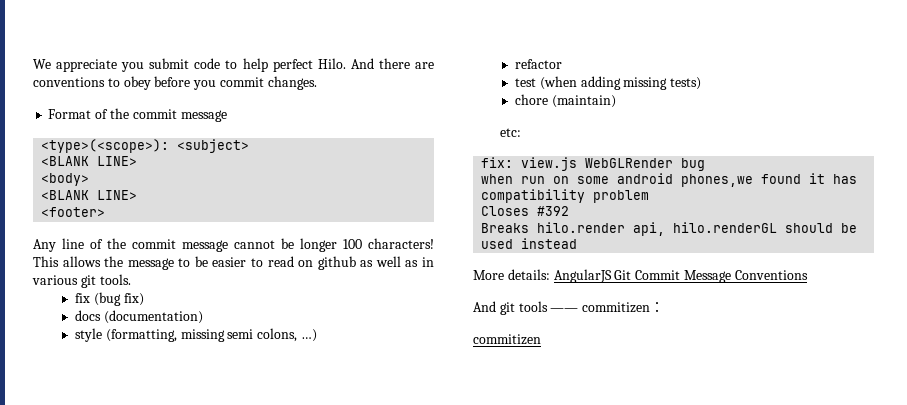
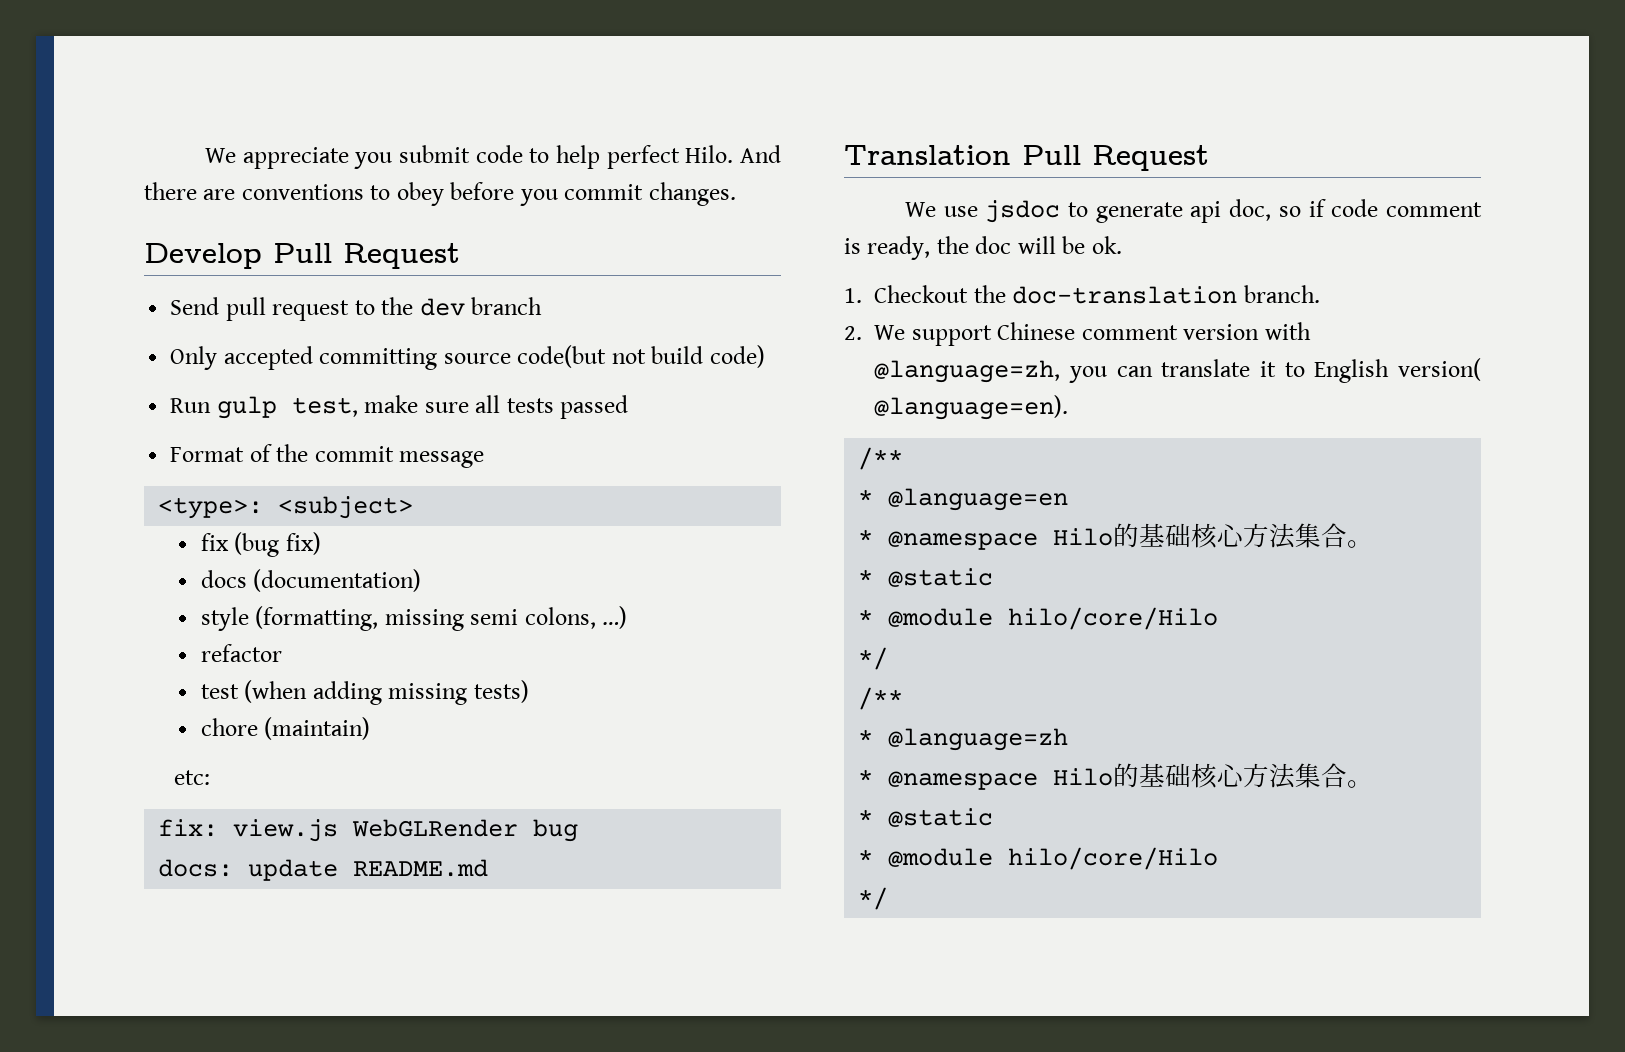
+ Develop Pull Request
+ Send pull request to the dev branch
+ Only accepted committing source code(but not build code)
+ Run gulp test, make sure all tests passed
- <type>(<scope>): <subject>
- <BLANK LINE>
- <body>
- <BLANK LINE>
- <footer>
- Any line of the commit message cannot be longer 100 characters! This allows the message to be easier to read on github as well as in various git tools.
+ <type>: <subject>
- when run on some android phones,we found it has compatibility problem
- Closes #392
- Breaks hilo.render api, hilo.renderGL should be used instead
- More details: AngularJS Git Commit Message Conventions
- And git tools —— commitizen：
- commitizen
+ docs: update README.md
+ Translation Pull Request
+ We use jsdoc to generate api doc, so if code comment is ready, the doc will be ok.
+ 1. Checkout the doc-translation branch.
+ 2. We support Chinese comment version with @language=zh, you can translate it to English version( @language=en).
+ /**
+ * @language=en
+ * @namespace Hilo的基础核心方法集合。
+ * @static
+ * @module hilo/core/Hilo
+ */
+ /**
+ * @language=zh
+ * @namespace Hilo的基础核心方法集合。
+ * @static
+ * @module hilo/core/Hilo
+ */

